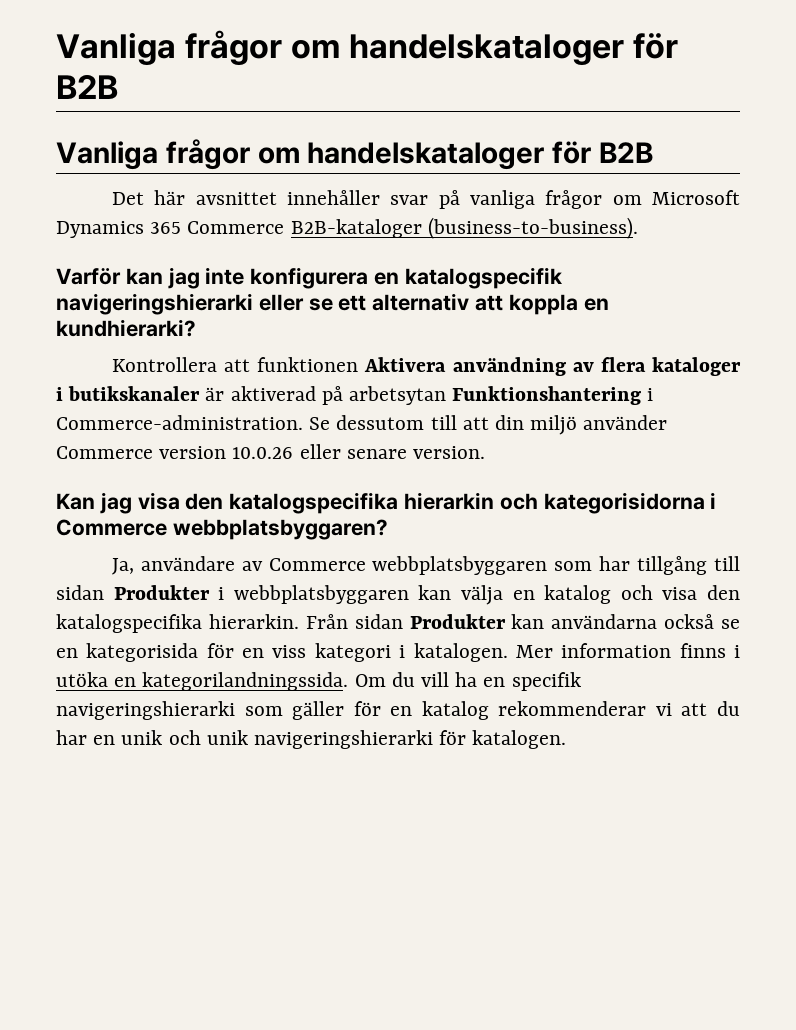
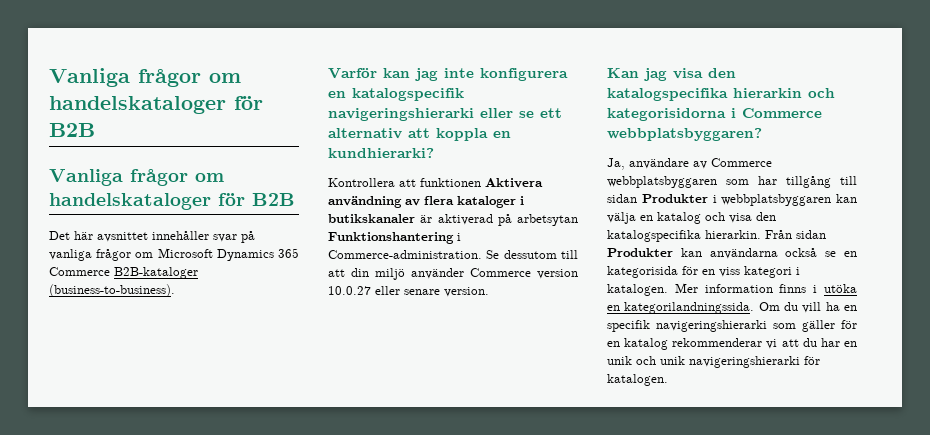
- Se dessutom till att din miljö använder Commerce version 10.0.26 eller senare version.
+ Se dessutom till att din miljö använder Commerce version 10.0.27 eller senare version.

